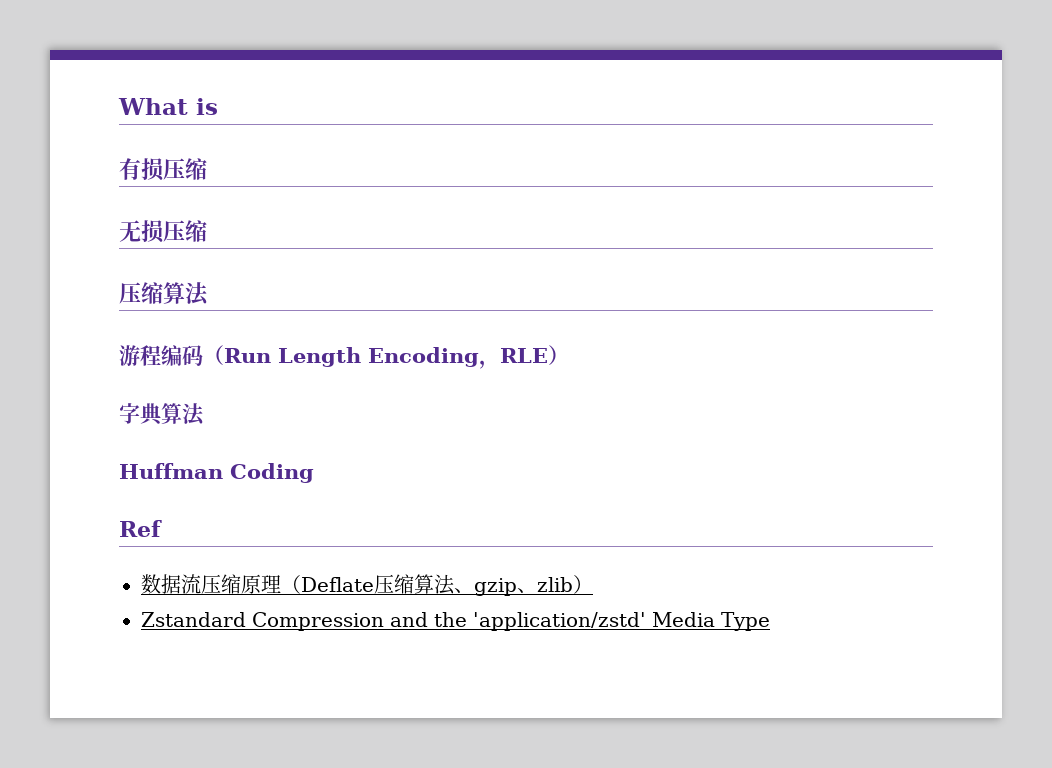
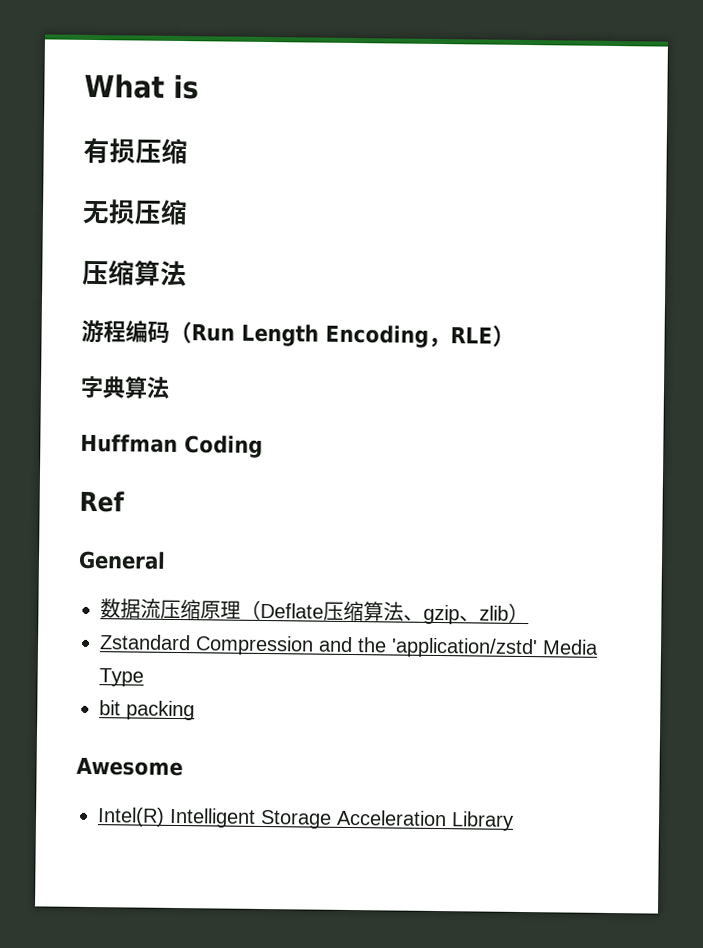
+ General
+ bit packing
+ Awesome
+ Intel(R) Intelligent Storage Acceleration Library

